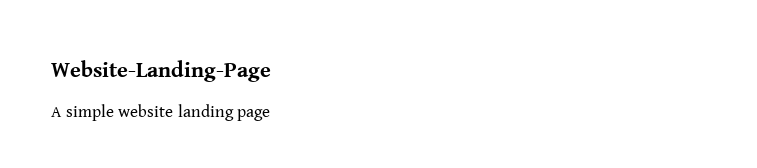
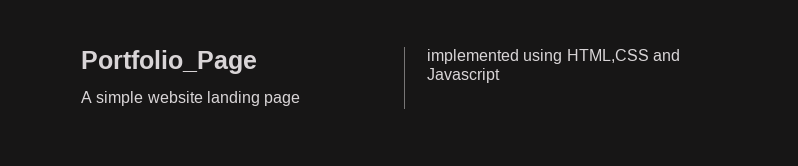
- Website-Landing-Page
+ Portfolio_Page
- A simple website landing page
+ A simple website landing page implemented using HTML,CSS and Javascript

